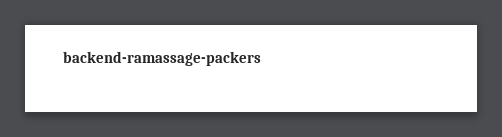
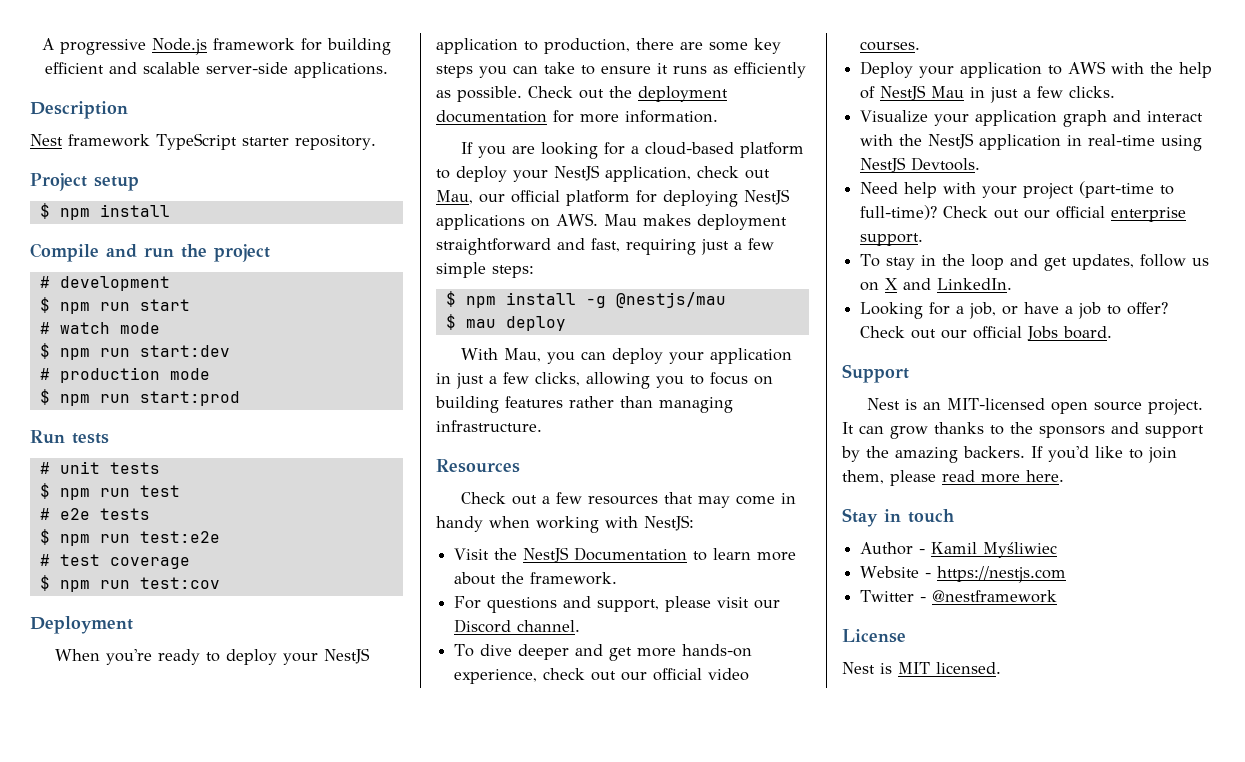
- backend-ramassage-packers
+ A progressive Node.js framework for building efficient and scalable server-side applications.
+ Description
+ Nest framework TypeScript starter repository.
+ Project setup
+ $ npm install
+ Compile and run the project
+ # development
+ $ npm run start
+ # watch mode
+ $ npm run start:dev
+ # production mode
+ $ npm run start:prod
+ Run tests
+ # unit tests
+ $ npm run test
+ # e2e tests
+ $ npm run test:e2e
+ # test coverage
+ $ npm run test:cov
+ Deployment
+ When you're ready to deploy your NestJS application to production, there are some key steps you can take to ensure it runs as efficiently as possible. Check out the deployment documentation for more information.
+ If you are looking for a cloud-based platform to deploy your NestJS application, check out Mau, our official platform for deploying NestJS applications on AWS. Mau makes deployment straightforward and fast, requiring just a few simple steps:
+ $ npm install -g @nestjs/mau
+ $ mau deploy
+ With Mau, you can deploy your application in just a few clicks, allowing you to focus on building features rather than managing infrastructure.
+ Resources
+ Check out a few resources that may come in handy when working with NestJS:
+ Visit the NestJS Documentation to learn more about the framework.
+ For questions and support, please visit our Discord channel.
+ To dive deeper and get more hands-on experience, check out our official video courses.
+ Deploy your application to AWS with the help of NestJS Mau in just a few clicks.
+ Visualize your application graph and interact with the NestJS application in real-time using NestJS Devtools.
+ Need help with your project (part-time to full-time)? Check out our official enterprise support.
+ To stay in the loop and get updates, follow us on X and LinkedIn.
+ Looking for a job, or have a job to offer? Check out our official Jobs board.
+ Support
+ Nest is an MIT-licensed open source project. It can grow thanks to the sponsors and support by the amazing backers. If you'd like to join them, please read more here.
+ Stay in touch
+ Author - Kamil Myśliwiec
+ Website - https://nestjs.com
+ Twitter - @nestframework
+ License
+ Nest is MIT licensed.

